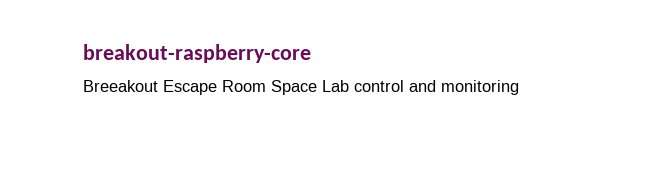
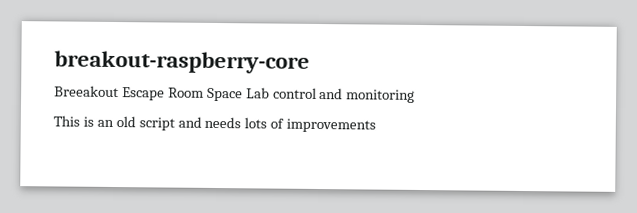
+ This is an old script and needs lots of improvements

